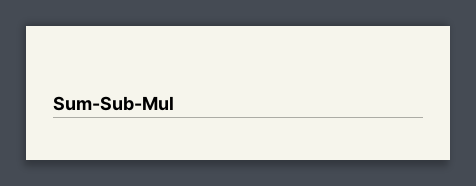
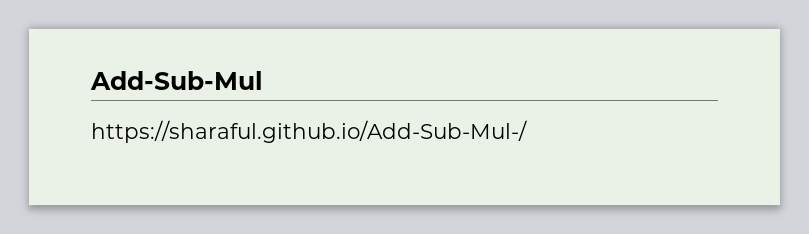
- Sum-Sub-Mul
+ Add-Sub-Mul
+ https://sharaful.github.io/Add-Sub-Mul-/

